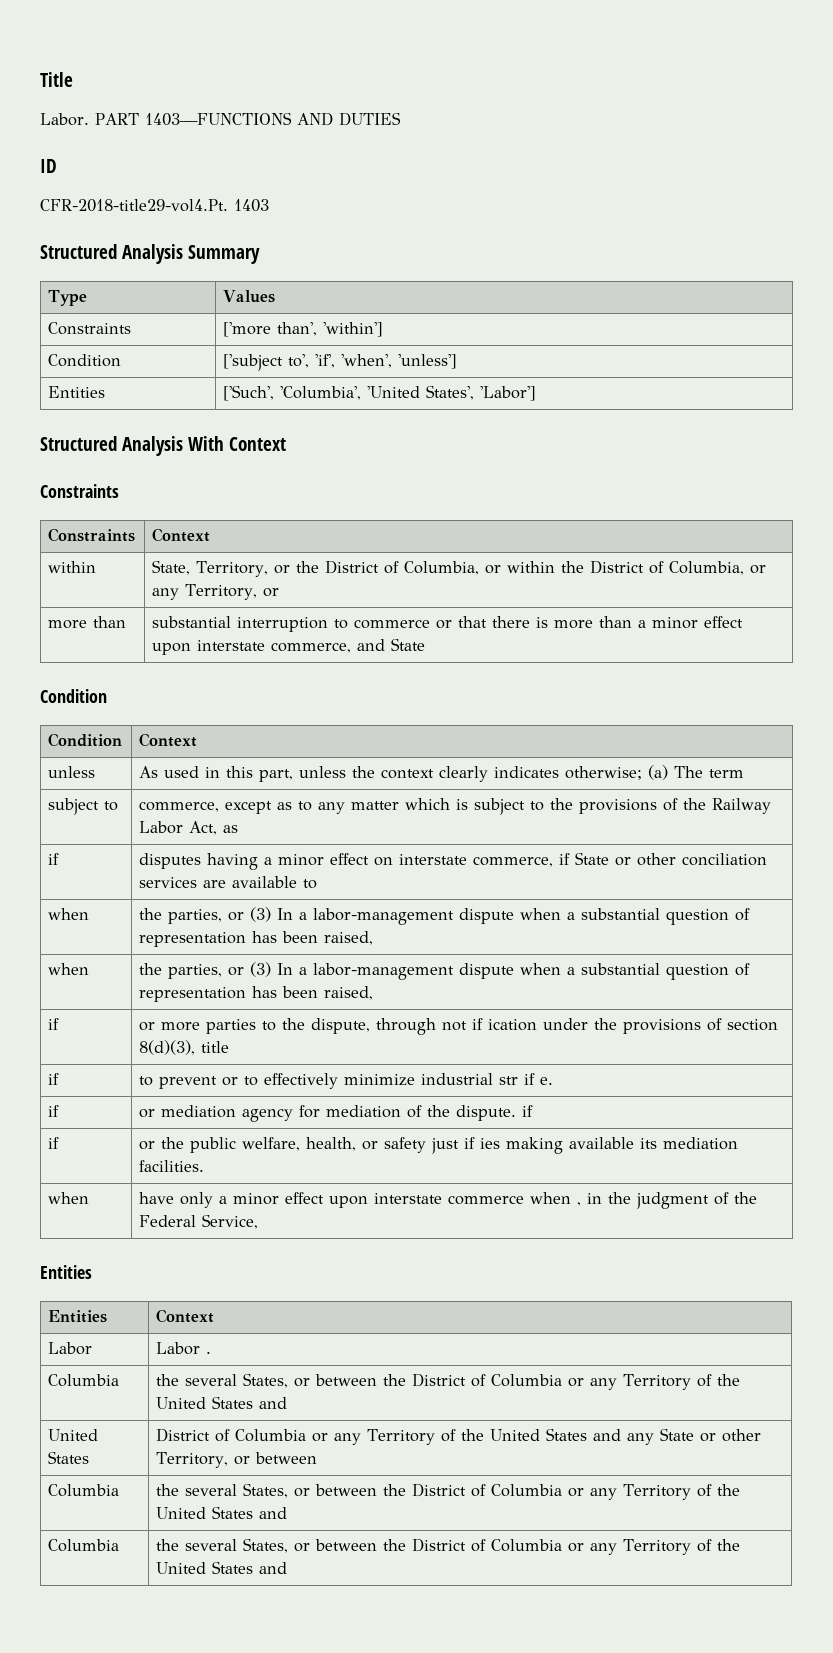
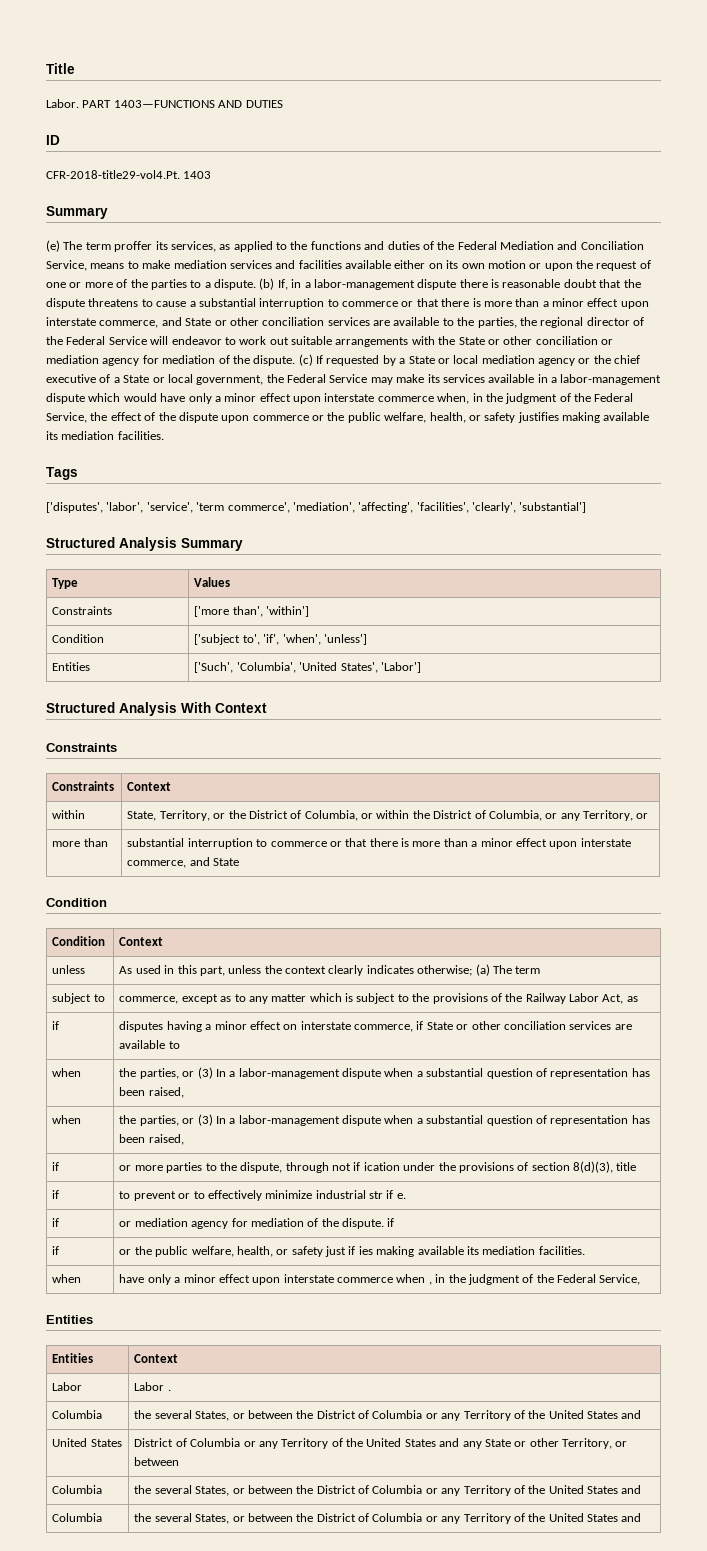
  CFR-2018-title29-vol4.Pt. 1403
+ Summary
+ (e) The term proffer its services, as applied to the functions and duties of the Federal Mediation and Conciliation Service, means to make mediation services and facilities available either on its own motion or upon the request of one or more of the parties to a dispute. (b) If, in a labor-management dispute there is reasonable doubt that the dispute threatens to cause a substantial interruption to commerce or that there is more than a minor effect upon interstate commerce, and State or other conciliation services are available to the parties, the regional director of the Federal Service will endeavor to work out suitable arrangements with the State or other conciliation or mediation agency for mediation of the dispute. (c) If requested by a State or local mediation agency or the chief executive of a State or local government, the Federal Service may make its services available in a labor-management dispute which would have only a minor effect upon interstate commerce when, in the judgment of the Federal Service, the effect of the dispute upon commerce or the public welfare, health, or safety justifies making available its mediation facilities.
+ Tags
+ ['disputes', 'labor', 'service', 'term commerce', 'mediation', 'affecting', 'facilities', 'clearly', 'substantial']

